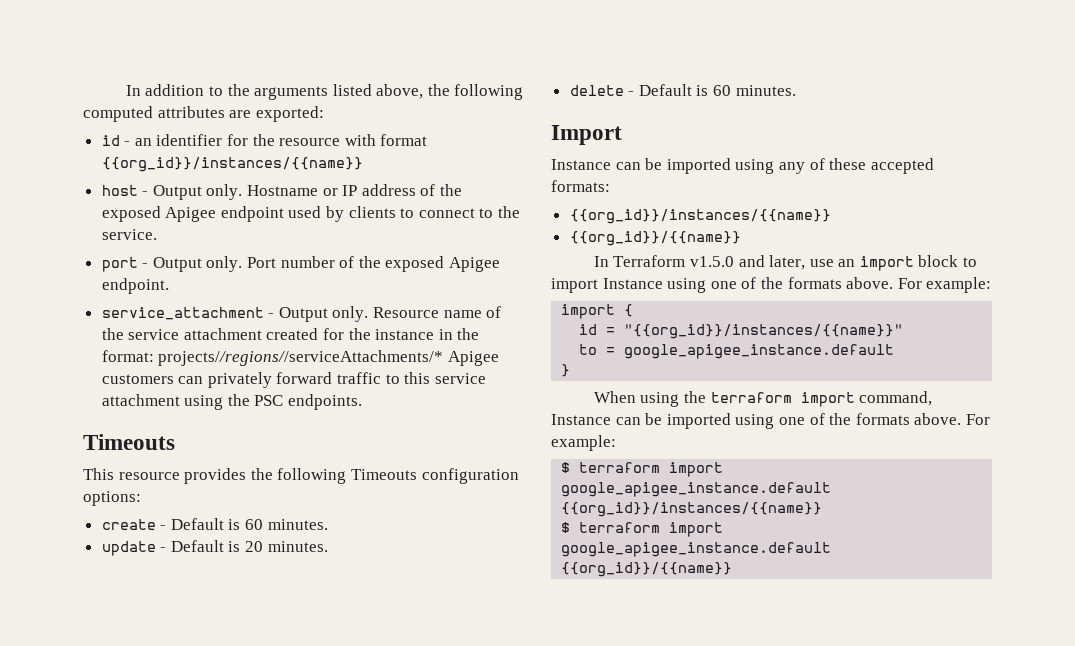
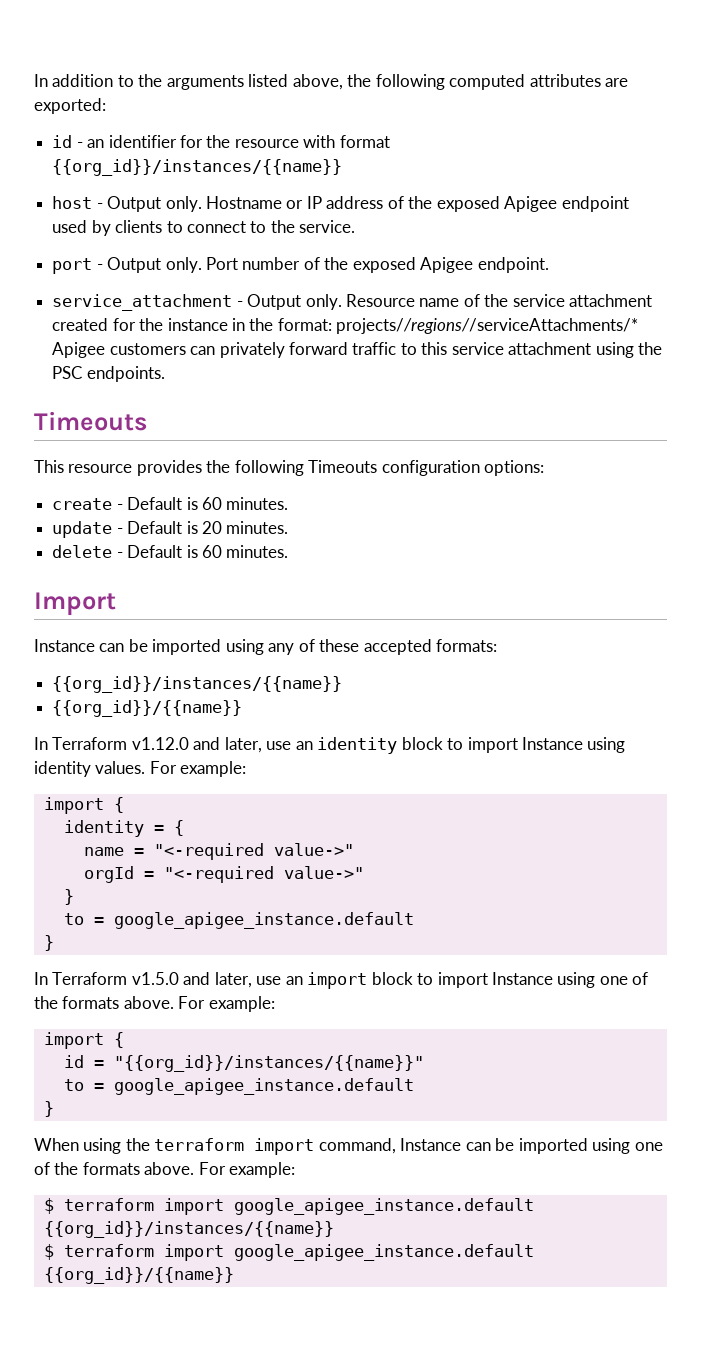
+ In Terraform v1.12.0 and later, use an identity block to import Instance using identity values. For example:
+ import {
+ identity = {
+ name = "<-required value->"
+ orgId = "<-required value->"
+ }
+ to = google_apigee_instance.default
+ }

